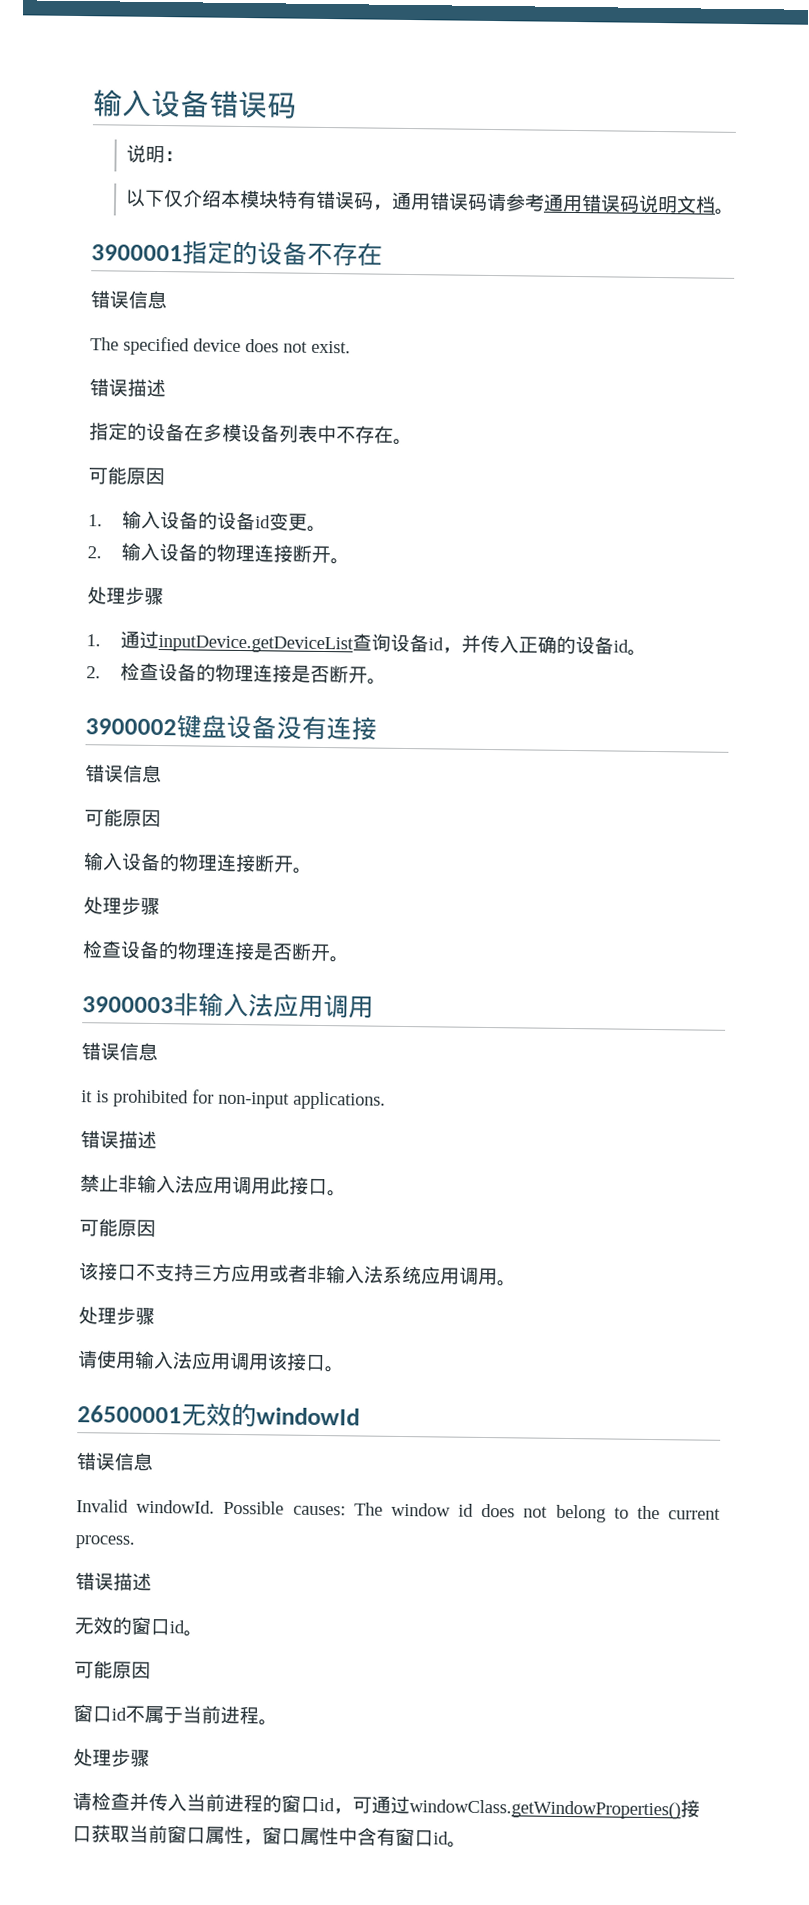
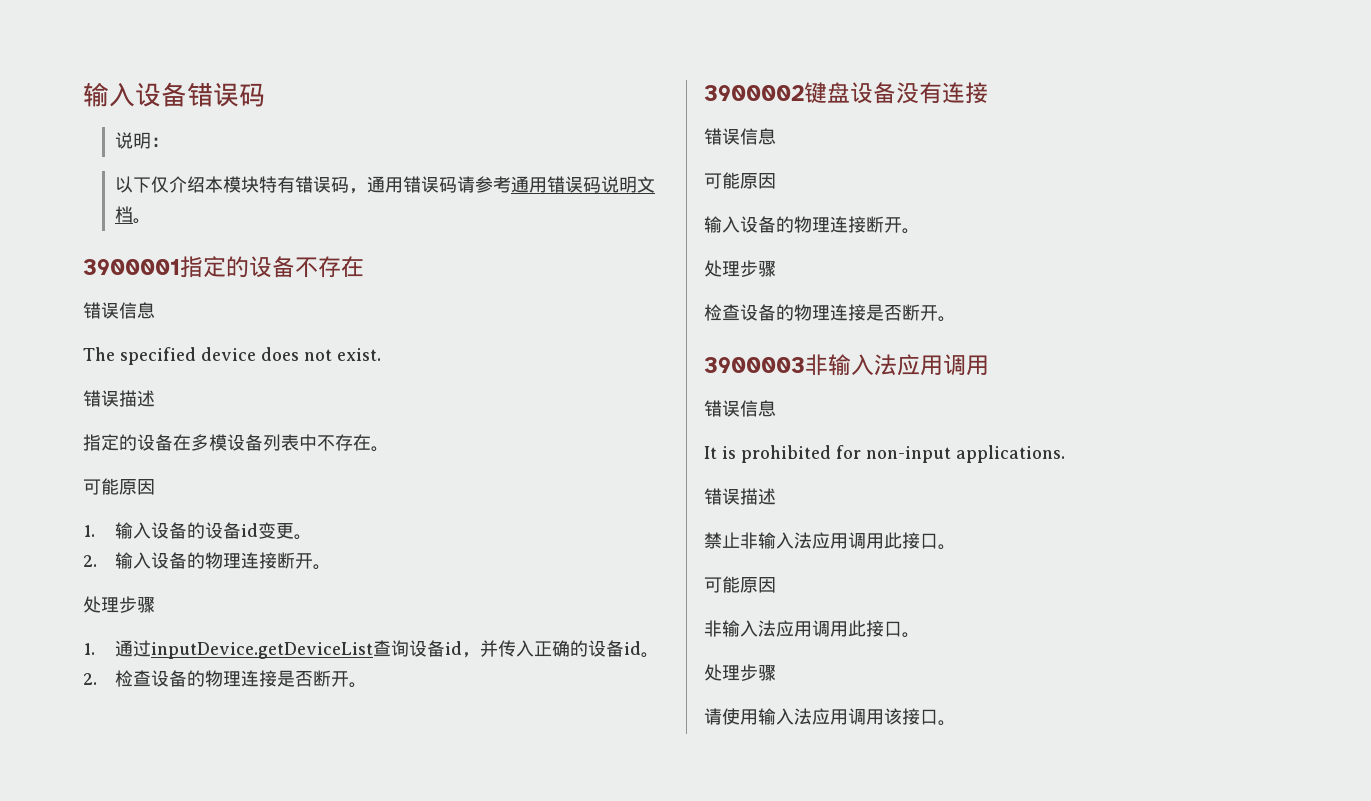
- it is prohibited for non-input applications.
+ It is prohibited for non-input applications.
  禁止非输入法应用调用此接口。
  可能原因
- 该接口不支持三方应用或者非输入法系统应用调用。
+ 非输入法应用调用此接口。
- 26500001无效的windowId
- 错误信息
- Invalid windowId. Possible causes: The window id does not belong to the current process.
- 错误描述
- 无效的窗口id。
- 可能原因
- 窗口id不属于当前进程。
- 处理步骤
- 请检查并传入当前进程的窗口id，可通过windowClass.getWindowProperties()接口获取当前窗口属性，窗口属性中含有窗口id。

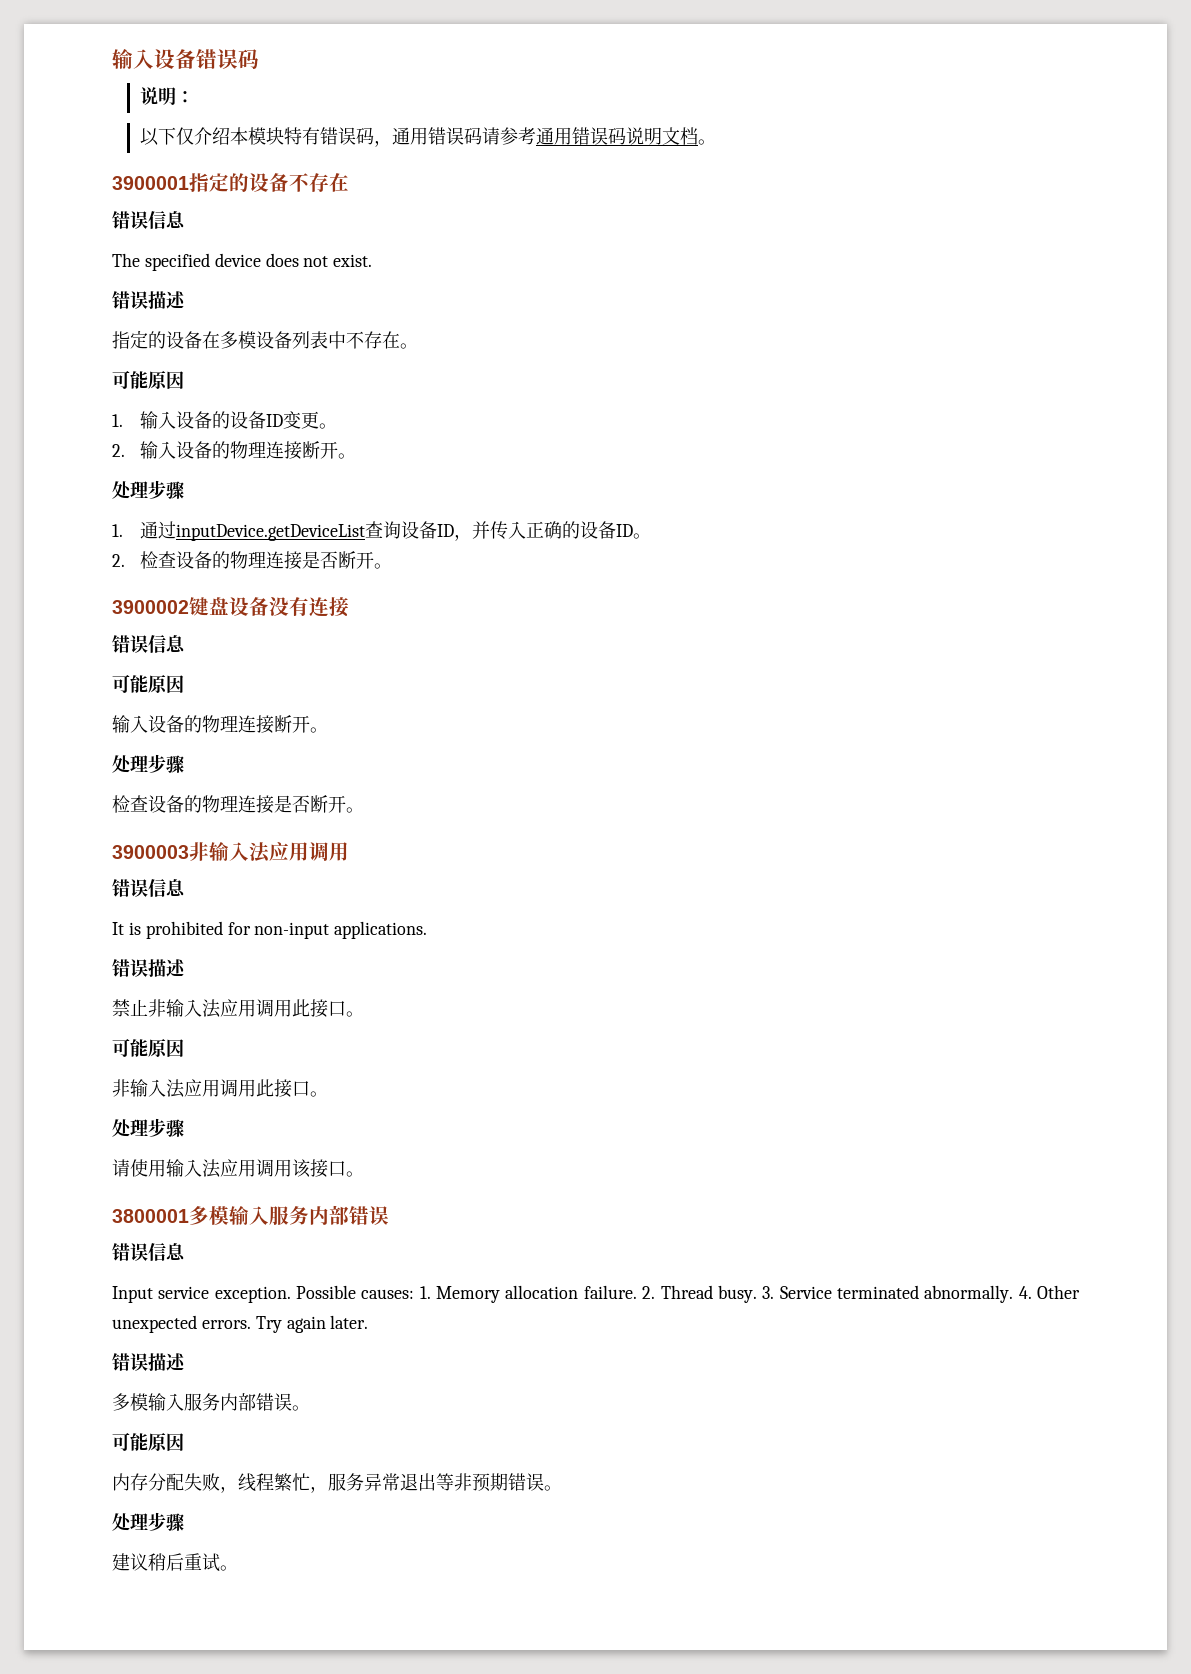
- 1.输入设备的设备id变更。
+ 1.输入设备的设备ID变更。
- 1.通过inputDevice.getDeviceList查询设备id，并传入正确的设备id。
+ 1.通过inputDevice.getDeviceList查询设备ID，并传入正确的设备ID。
+ 3800001多模输入服务内部错误
+ 错误信息
+ Input service exception. Possible causes: 1. Memory allocation failure. 2. Thread busy. 3. Service terminated abnormally. 4. Other unexpected errors. Try again later.
+ 错误描述
+ 多模输入服务内部错误。
+ 可能原因
+ 内存分配失败，线程繁忙，服务异常退出等非预期错误。
+ 处理步骤
+ 建议稍后重试。

